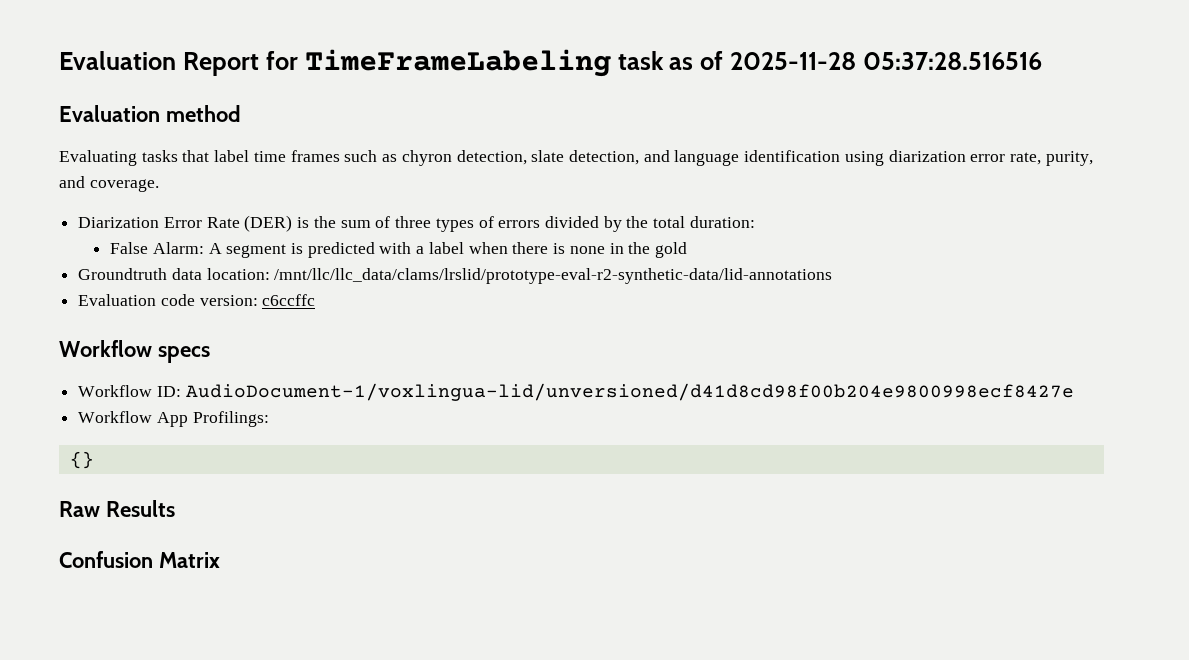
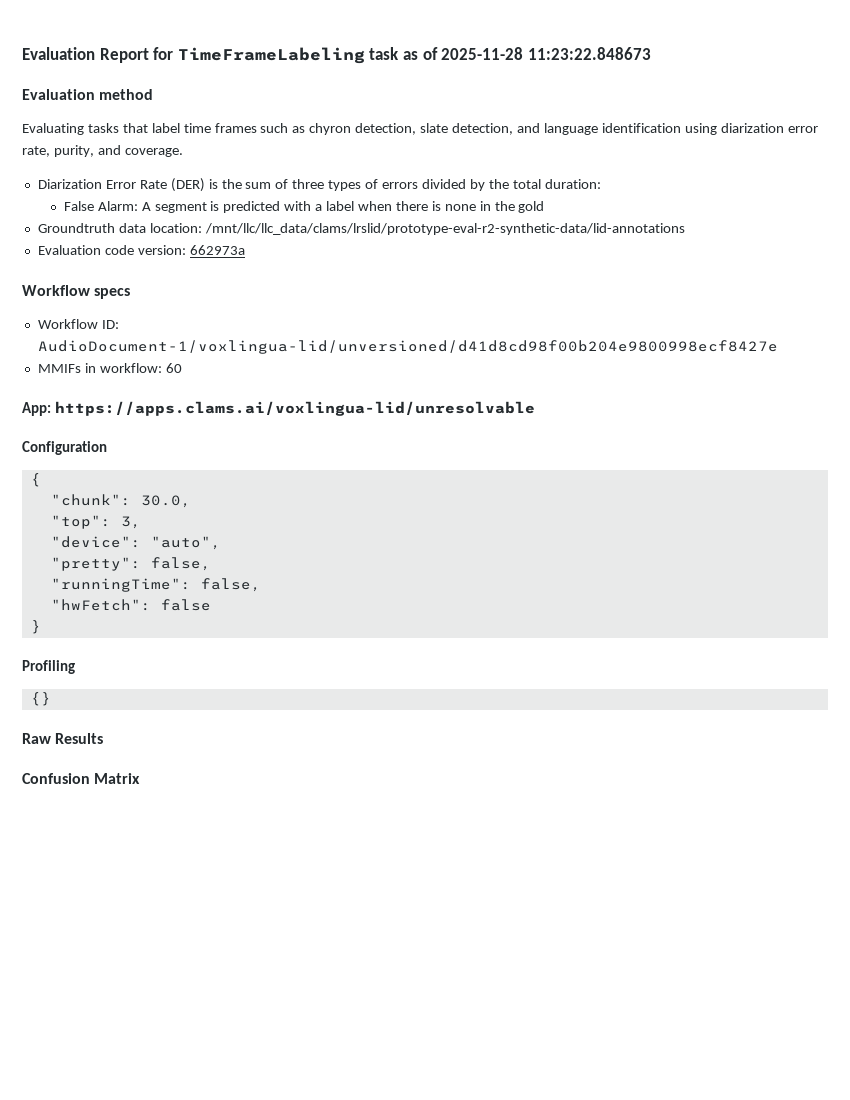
- Evaluation Report for TimeFrameLabeling task as of 2025-11-28 05:37:28.516516
+ Evaluation Report for TimeFrameLabeling task as of 2025-11-28 11:23:22.848673
- Evaluation code version: c6ccffc
+ Evaluation code version: 662973a
- Workflow App Profilings:
+ MMIFs in workflow: 60
+ App: https://apps.clams.ai/voxlingua-lid/unresolvable
+ Configuration
+ {
+ "chunk": 30.0,
+ "top": 3,
+ "device": "auto",
+ "pretty": false,
+ "runningTime": false,
+ "hwFetch": false
+ }
+ Profiling

